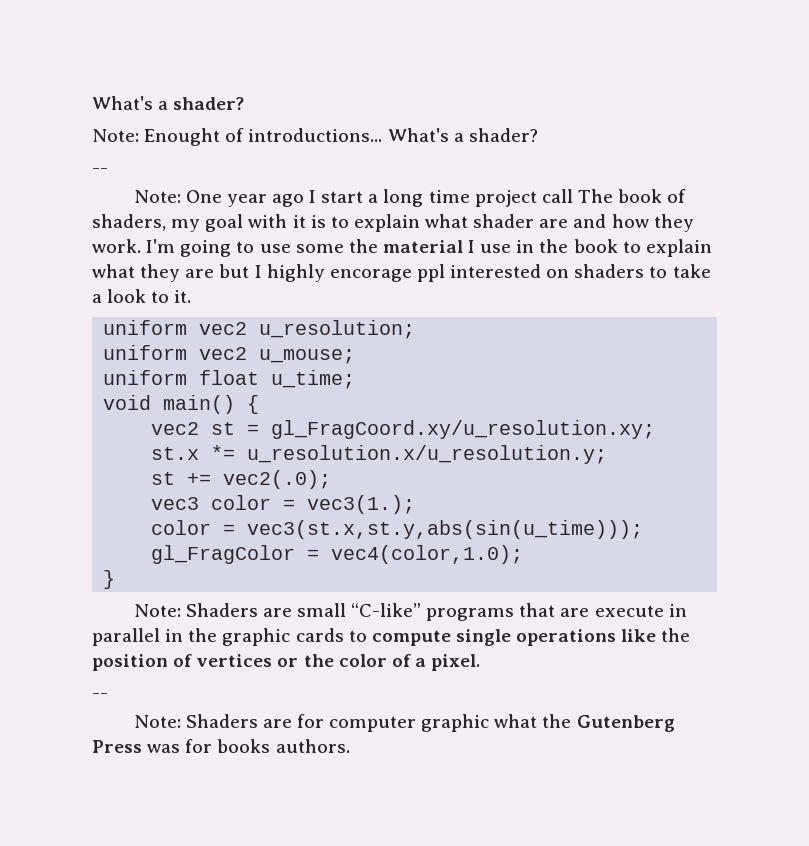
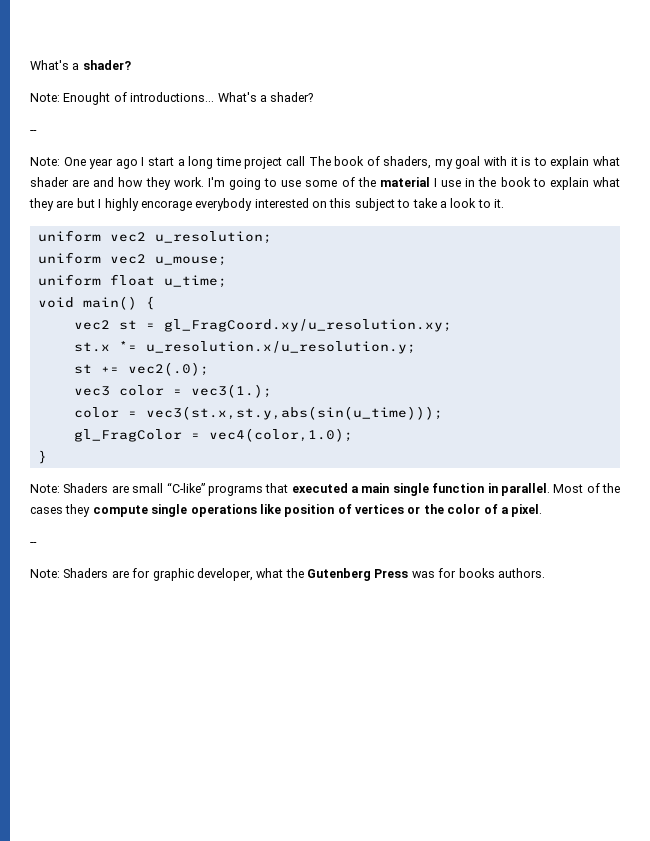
- I'm going to use some the material I use in the book to explain what they are but I highly encorage ppl interested on shaders to take a look to it.
+ I'm going to use some of the material I use in the book to explain what they are but I highly encorage everybody interested on this subject to take a look to it.
- Note: Shaders are small “C-like” programs that are execute in parallel in the graphic cards to compute single operations like the position of vertices or the color of a pixel.
+ Note: Shaders are small “C-like” programs that executed a main single function in parallel. Most of the cases they compute single operations like position of vertices or the color of a pixel.
- Note: Shaders are for computer graphic what the Gutenberg Press was for books authors.
+ Note: Shaders are for graphic developer, what the Gutenberg Press was for books authors.

